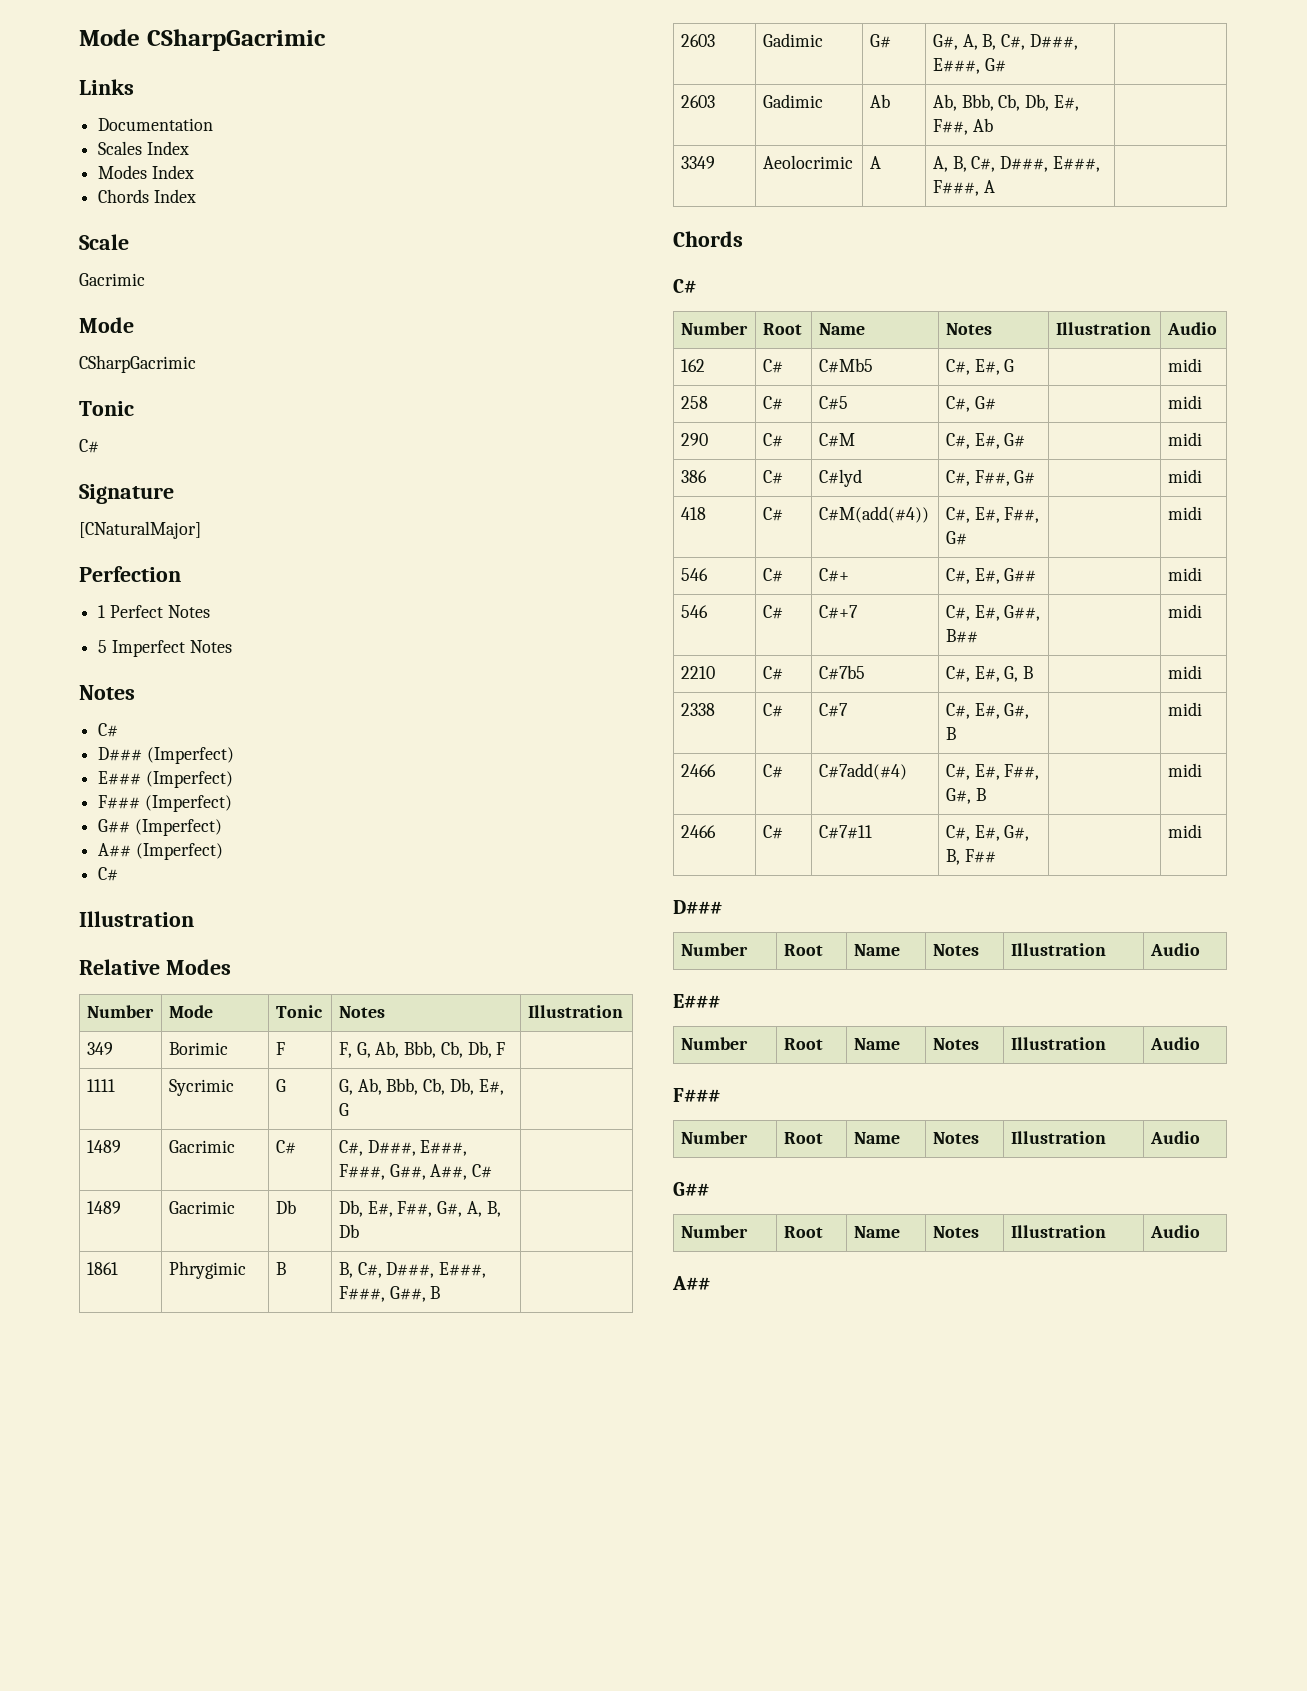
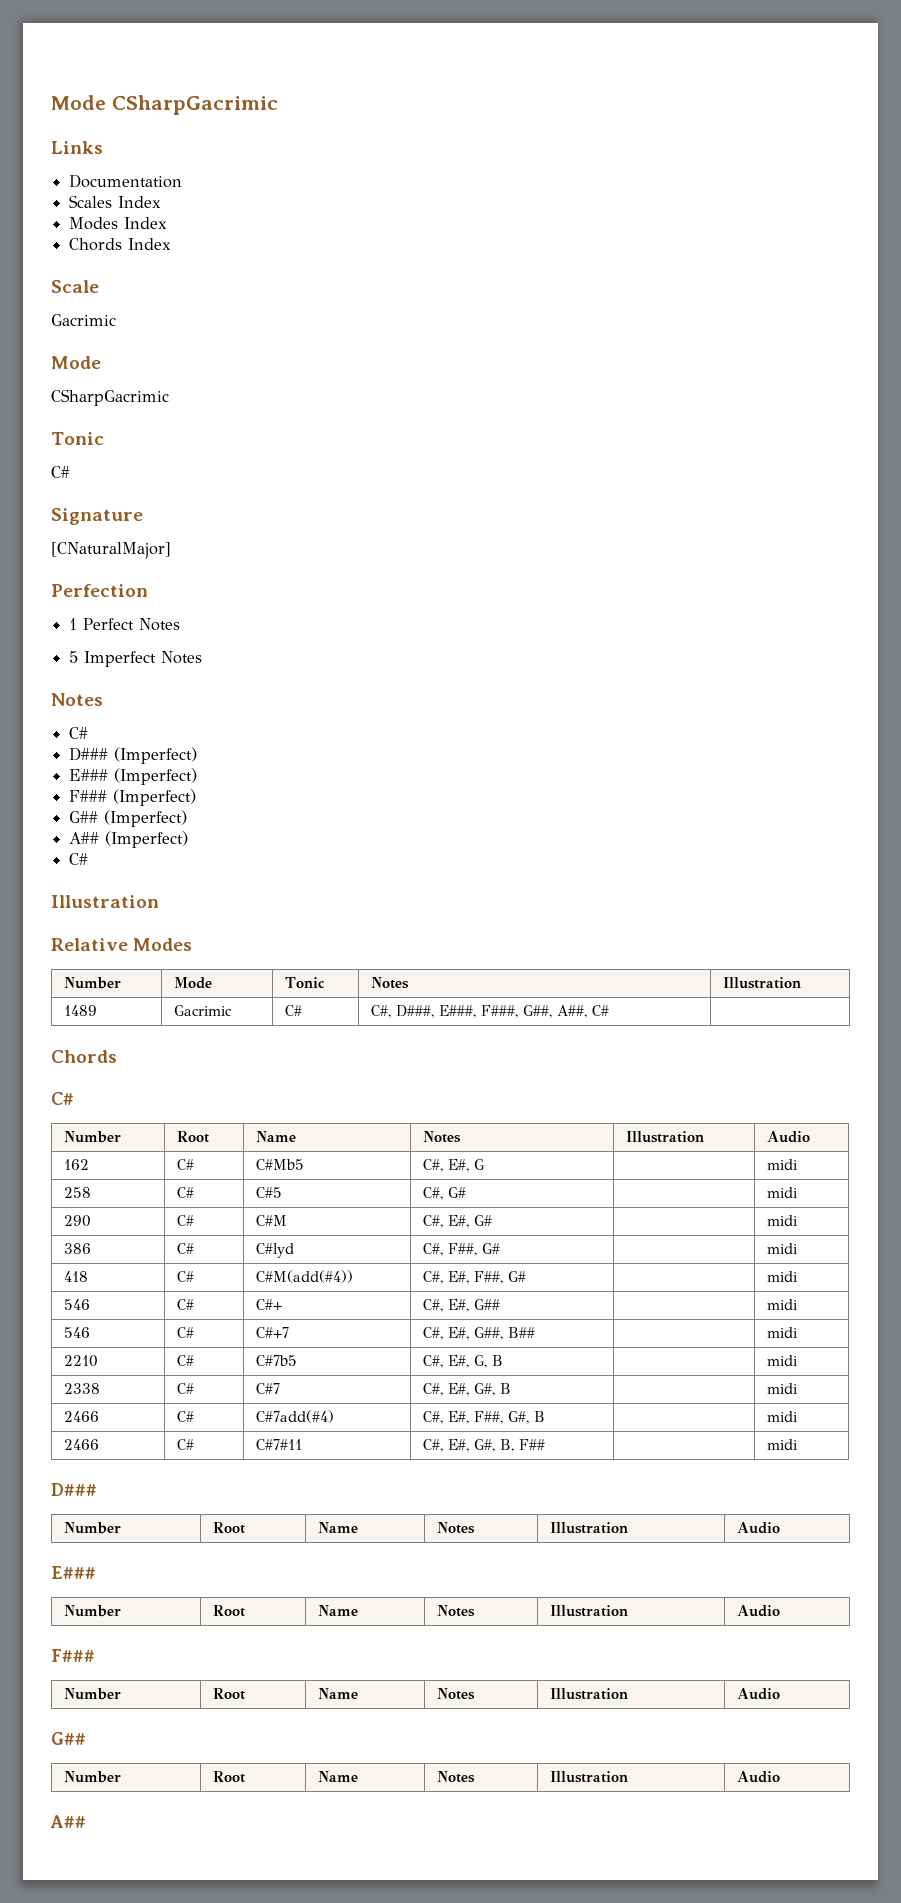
- 349 | Borimic | F | F, G, Ab, Bbb, Cb, Db, F |
- 1111 | Sycrimic | G | G, Ab, Bbb, Cb, Db, E#, G |
- 1489 | Gacrimic | Db | Db, E#, F##, G#, A, B, Db |
- 1861 | Phrygimic | B | B, C#, D###, E###, F###, G##, B |
- 2603 | Gadimic | G# | G#, A, B, C#, D###, E###, G# |
- 2603 | Gadimic | Ab | Ab, Bbb, Cb, Db, E#, F##, Ab |
- 3349 | Aeolocrimic | A | A, B, C#, D###, E###, F###, A |

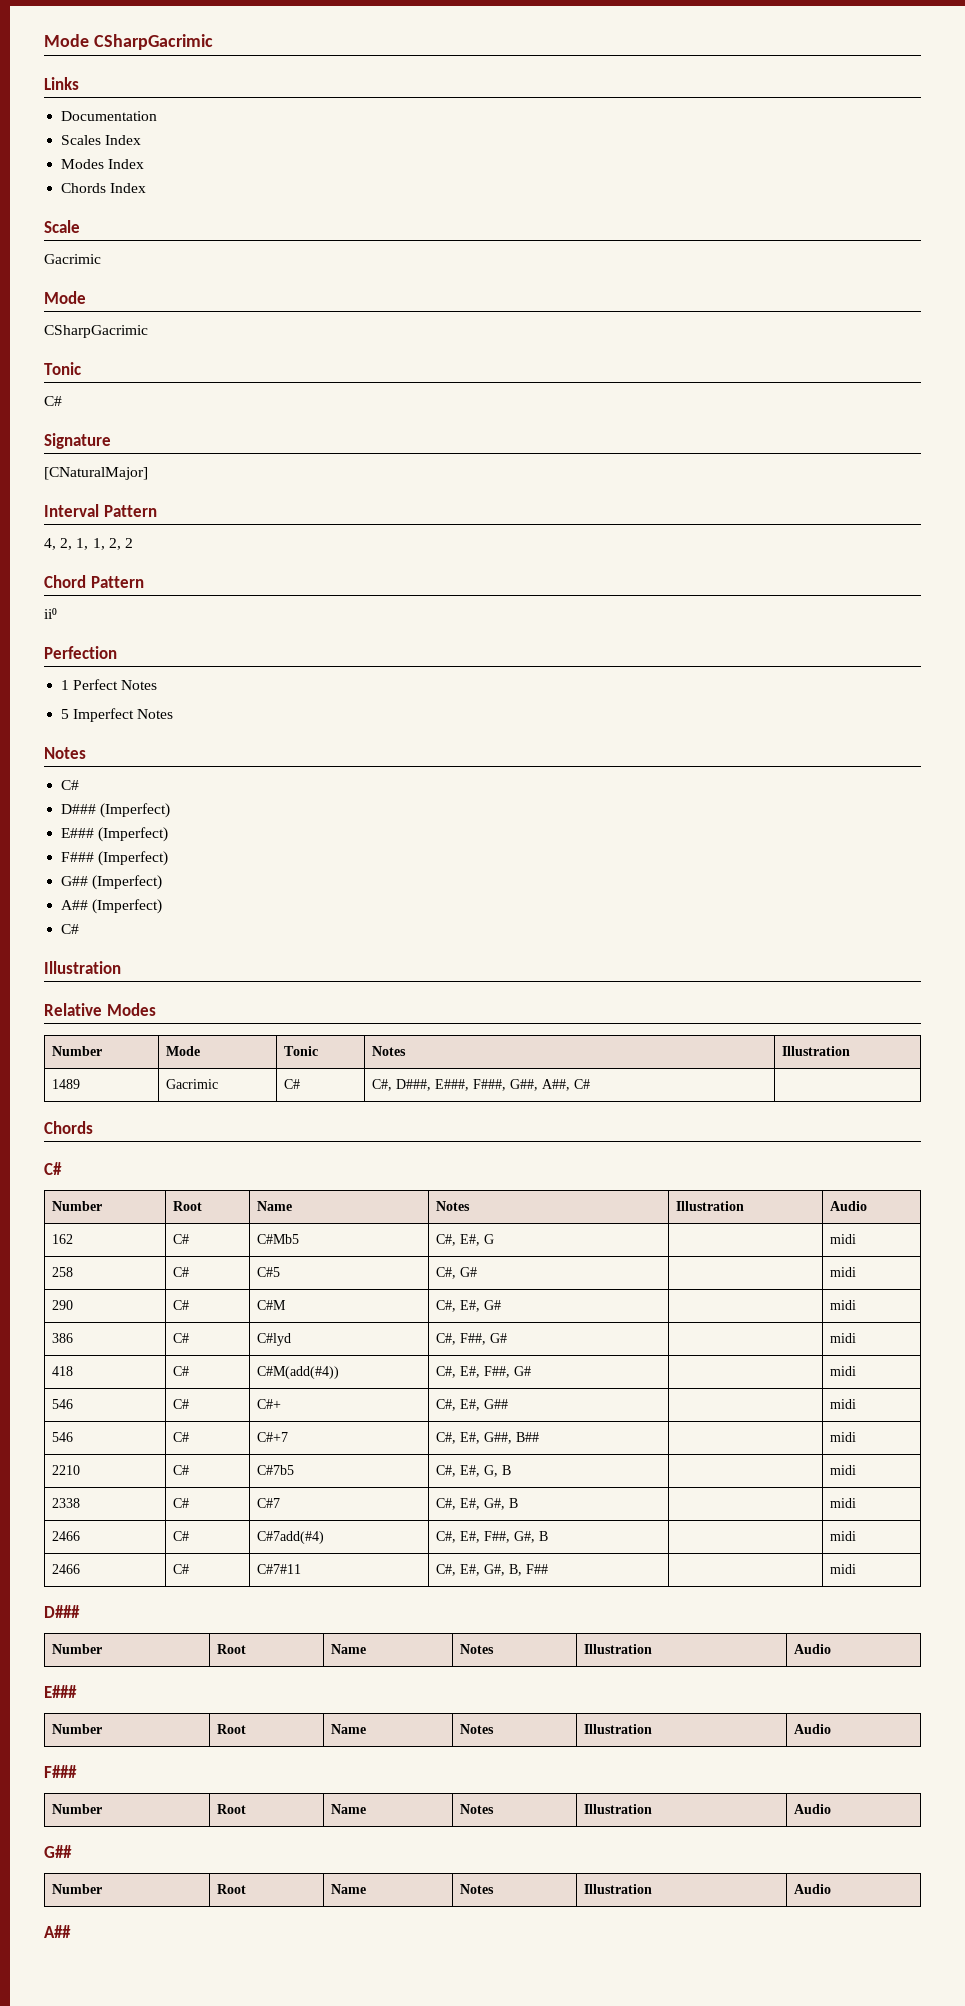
+ Interval Pattern
+ 4, 2, 1, 1, 2, 2
+ Chord Pattern
+ ii⁰

